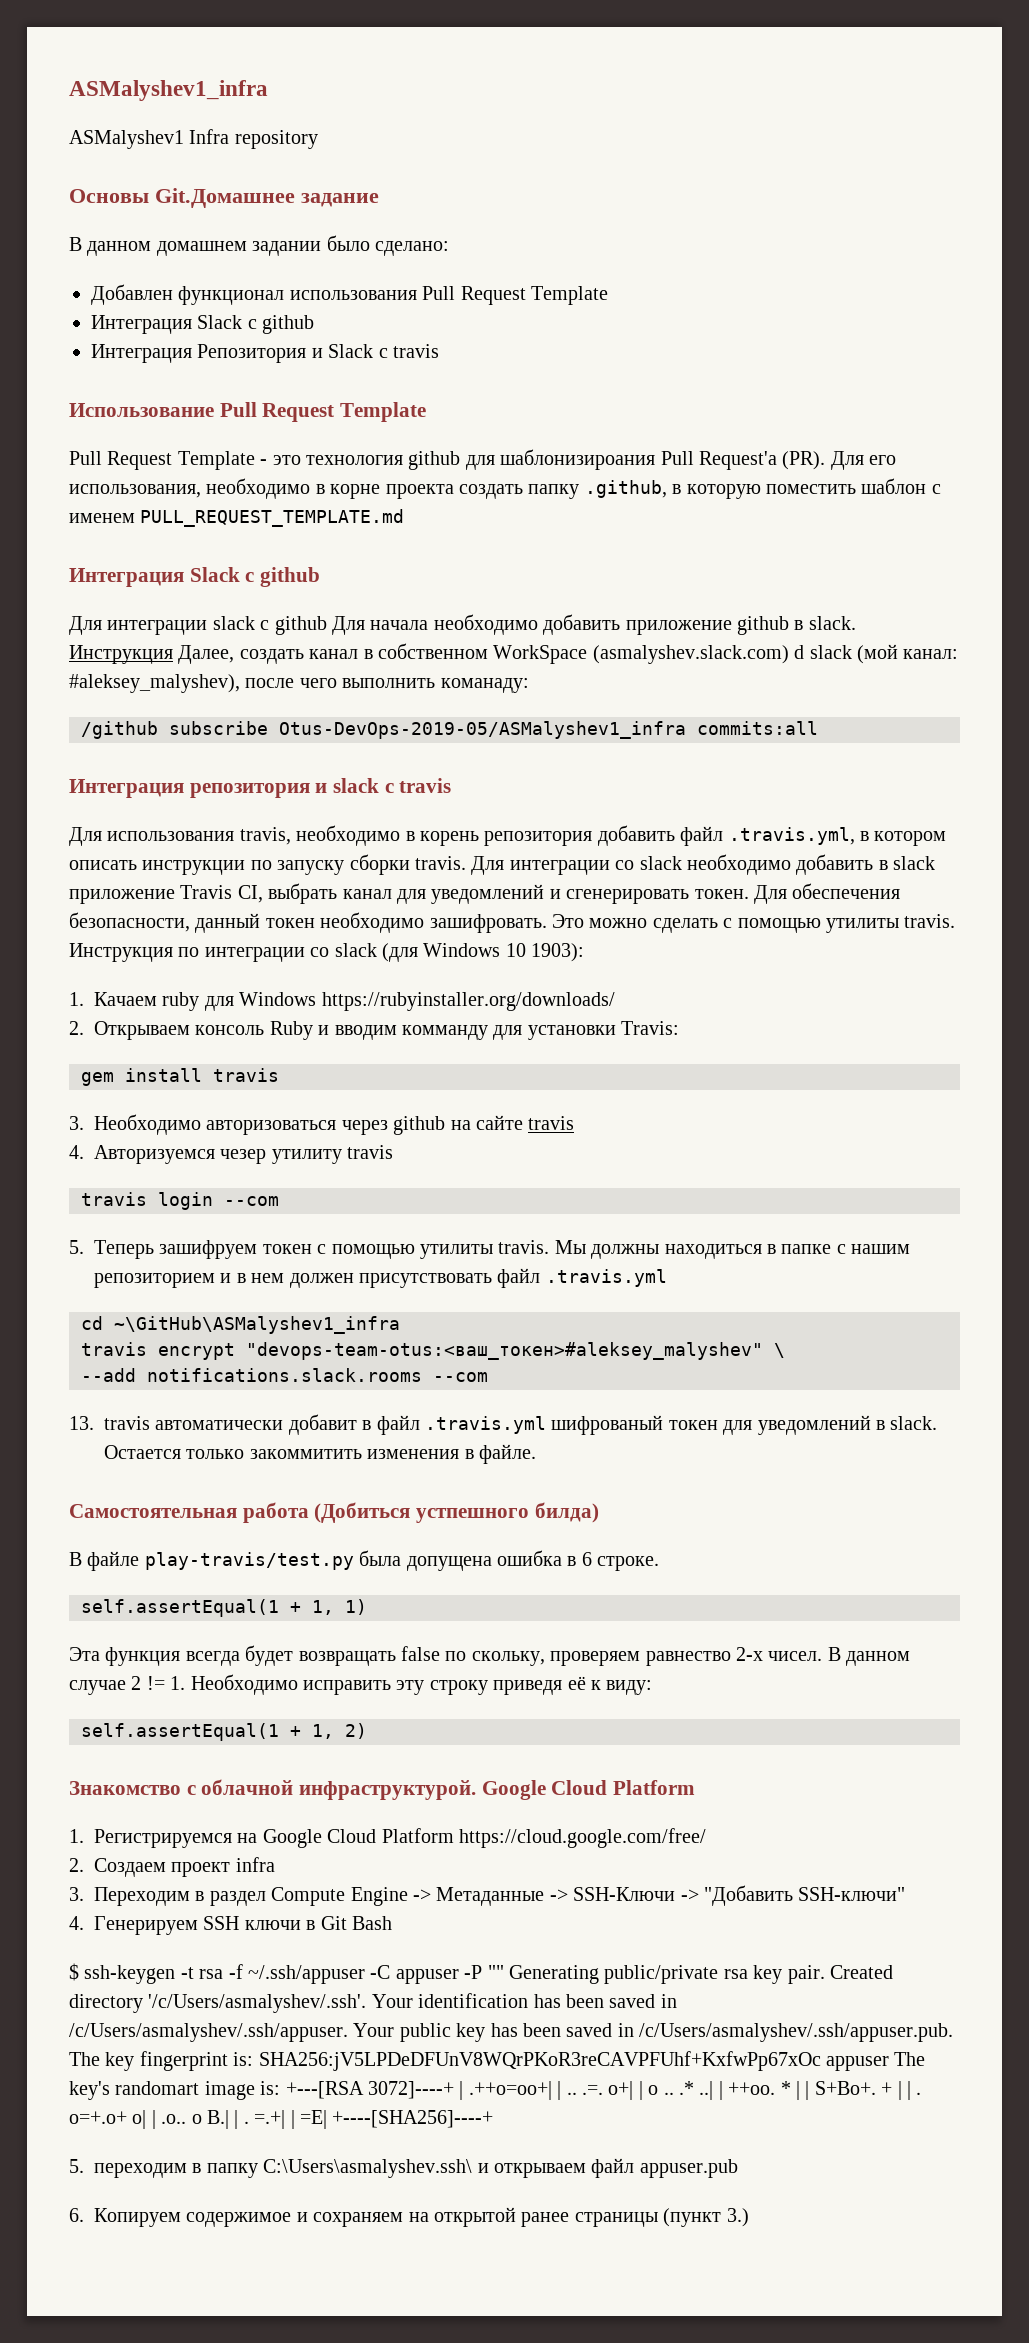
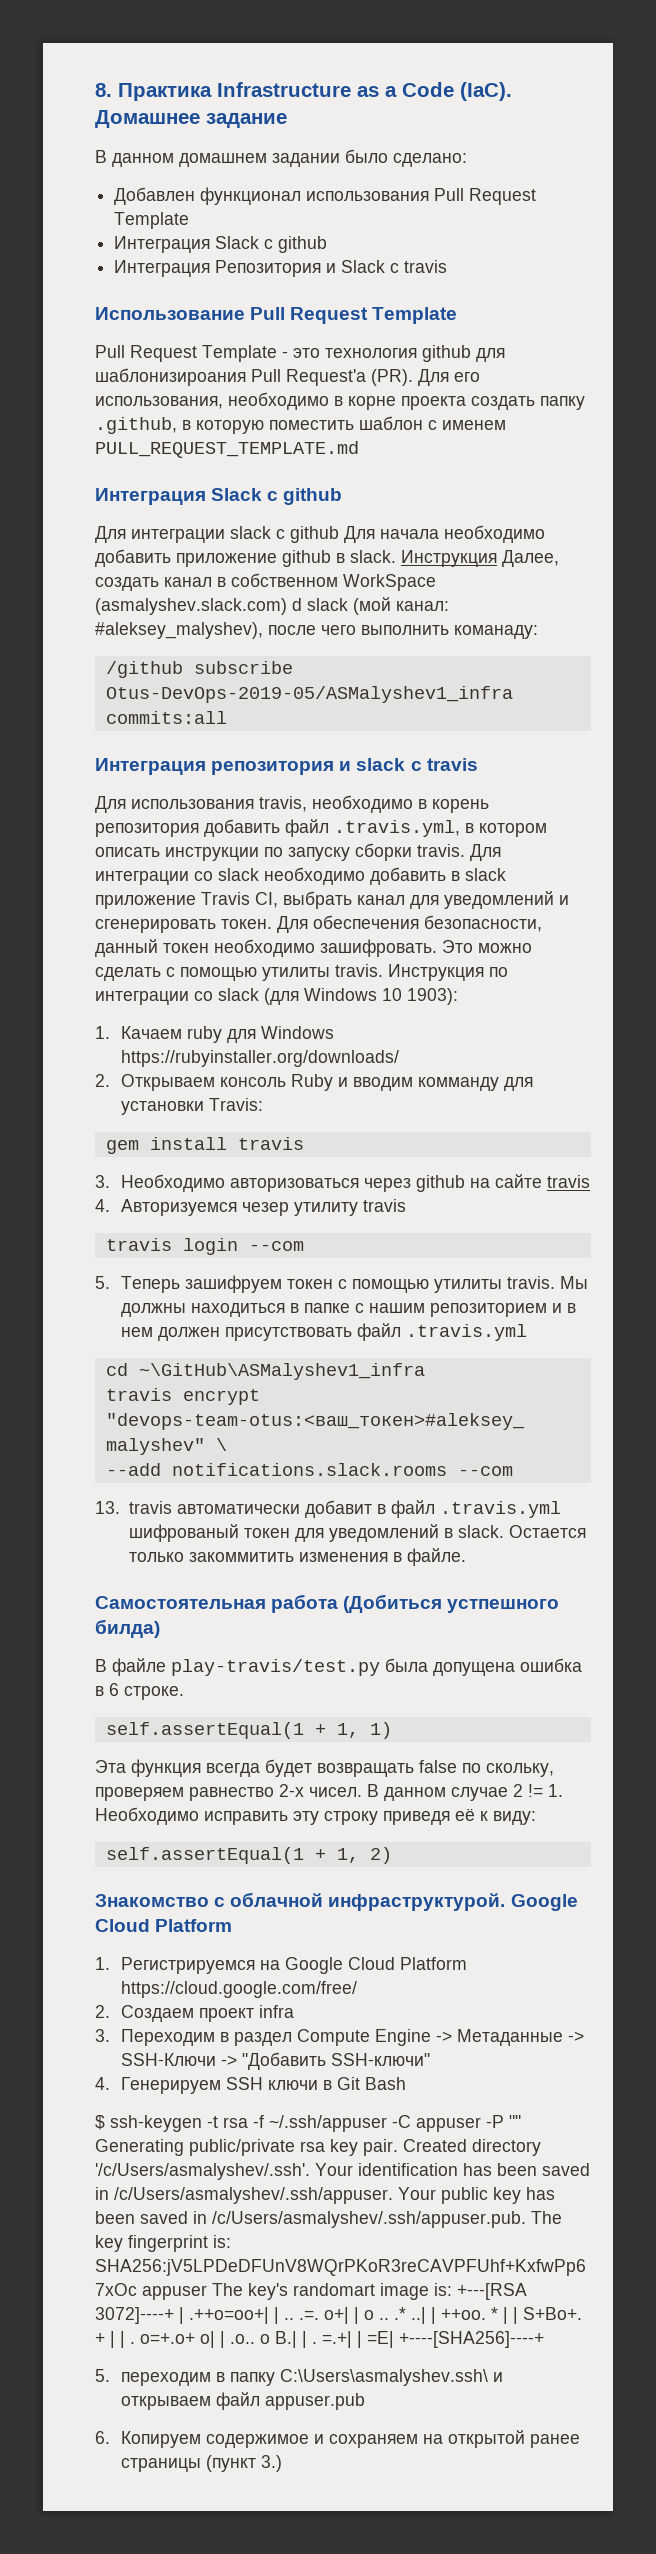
- ASMalyshev1_infra
- ASMalyshev1 Infra repository
- Основы Git.Домашнее задание
+ 8. Практика Infrastructure as a Code (IaC). Домашнее задание

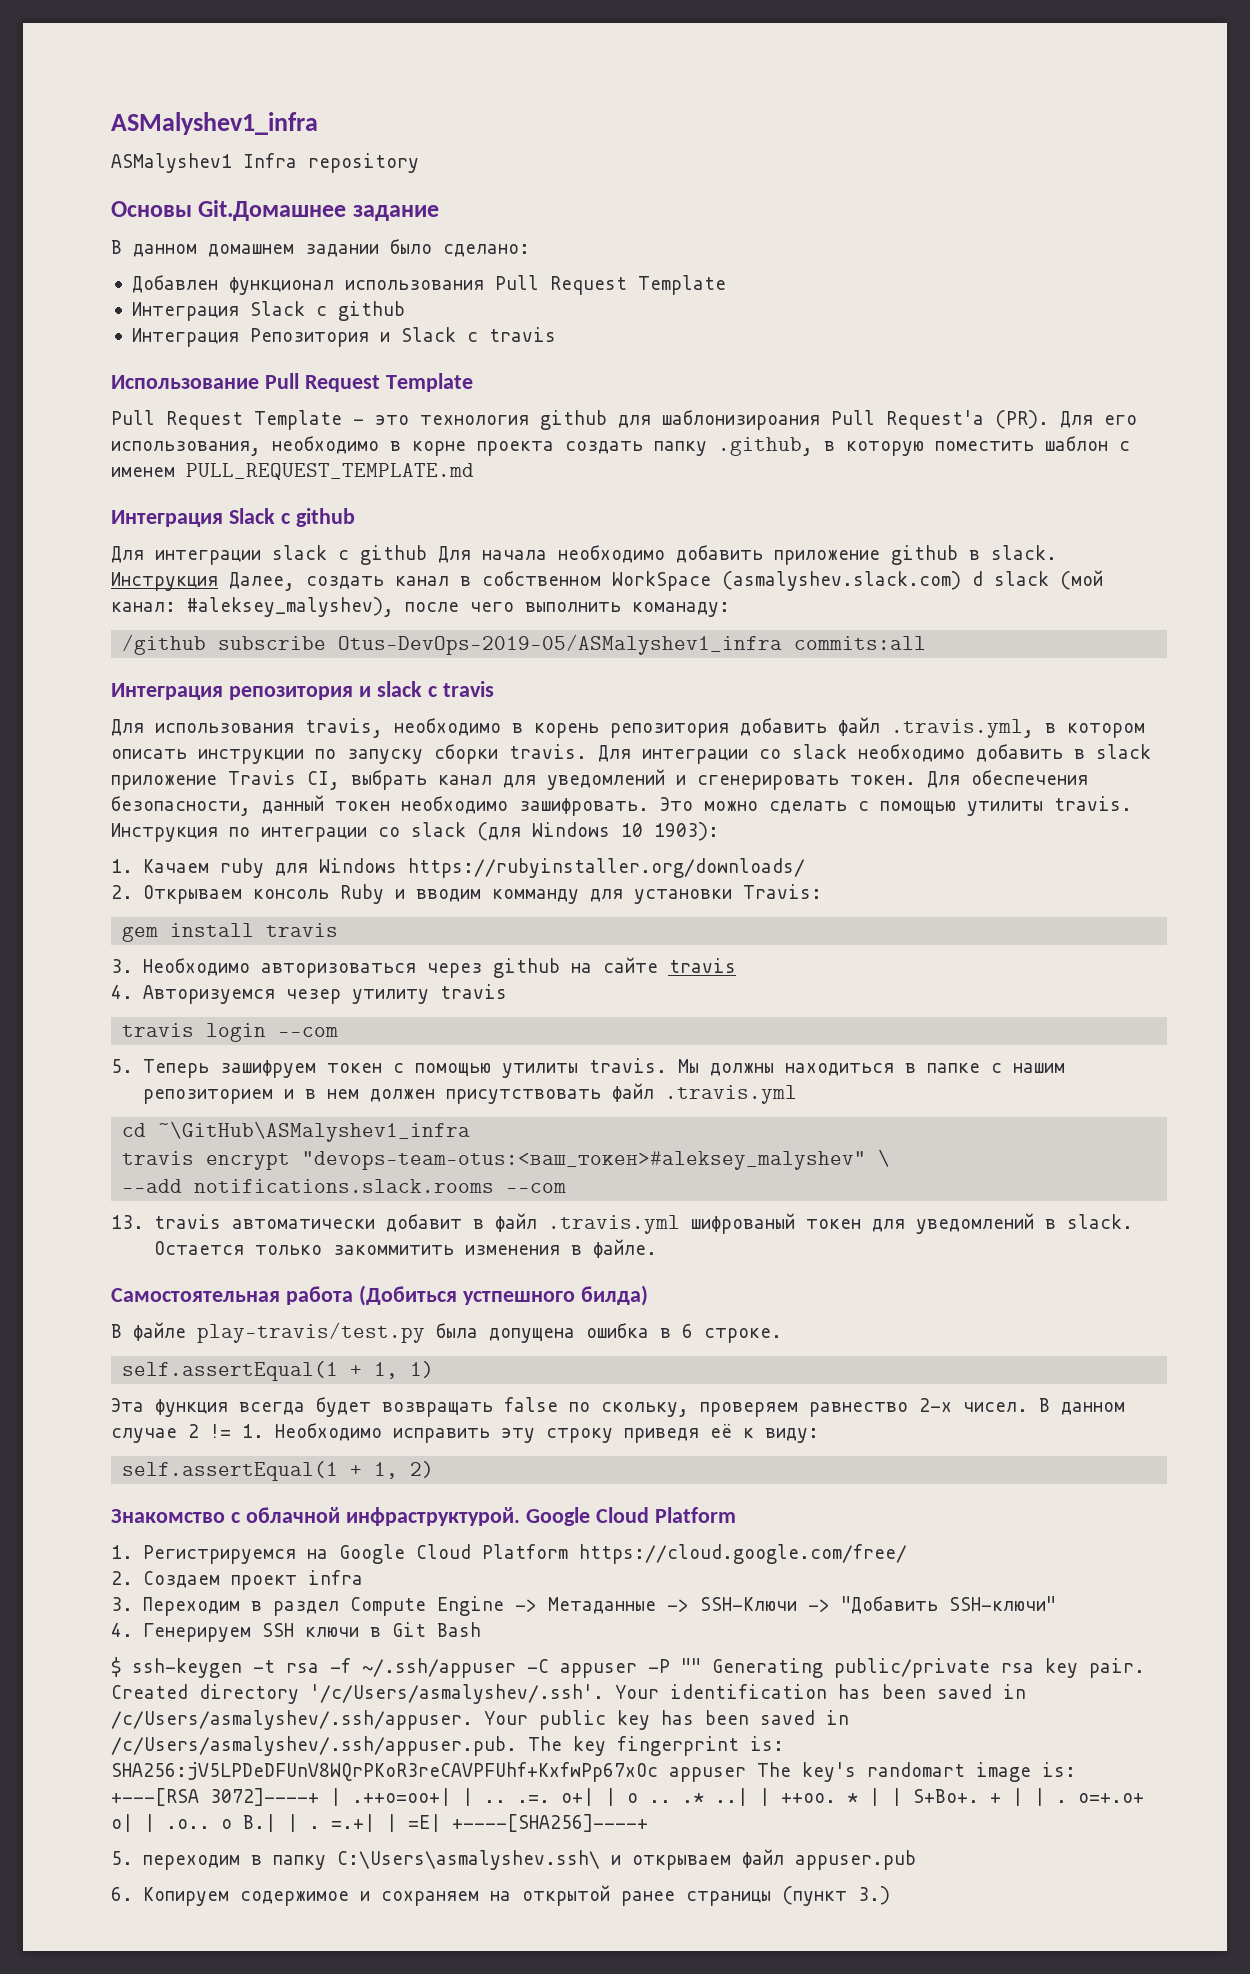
- 8. Практика Infrastructure as a Code (IaC). Домашнее задание
+ ASMalyshev1_infra
+ ASMalyshev1 Infra repository
+ Основы Git.Домашнее задание

